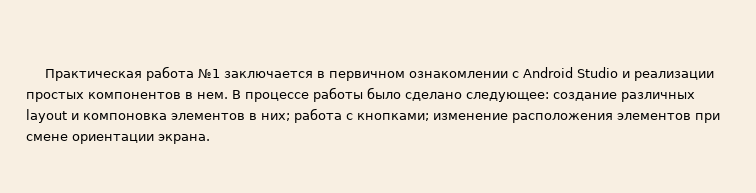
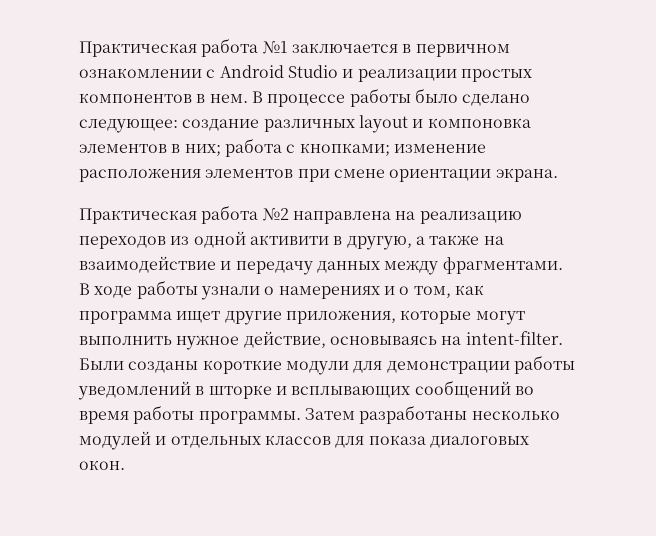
+ Практическая работа №2 направлена на реализацию переходов из одной активити в другую, а также на взаимодействие и передачу данных между фрагментами. В ходе работы узнали о намерениях и о том, как программа ищет другие приложения, которые могут выполнить нужное действие, основываясь на intent-filter. Были созданы короткие модули для демонстрации работы уведомлений в шторке и всплывающих сообщений во время работы программы. Затем разработаны несколько модулей и отдельных классов для показа диалоговых окон.

